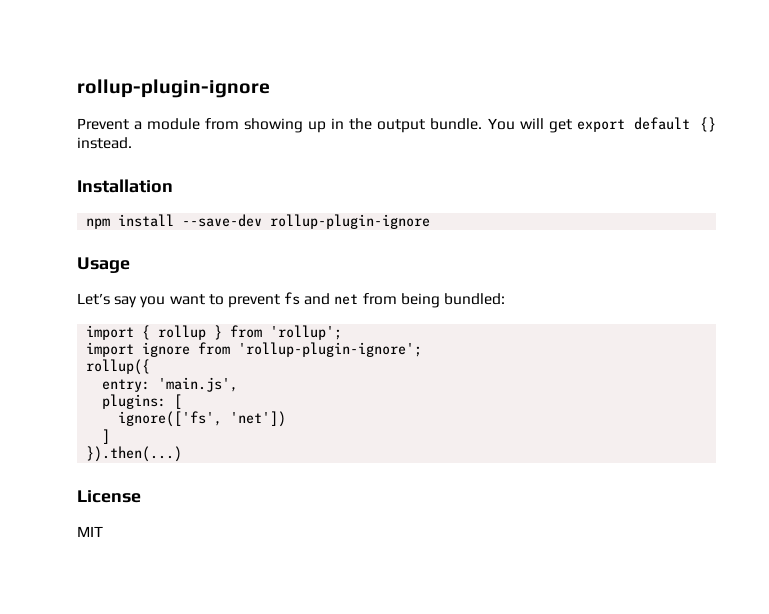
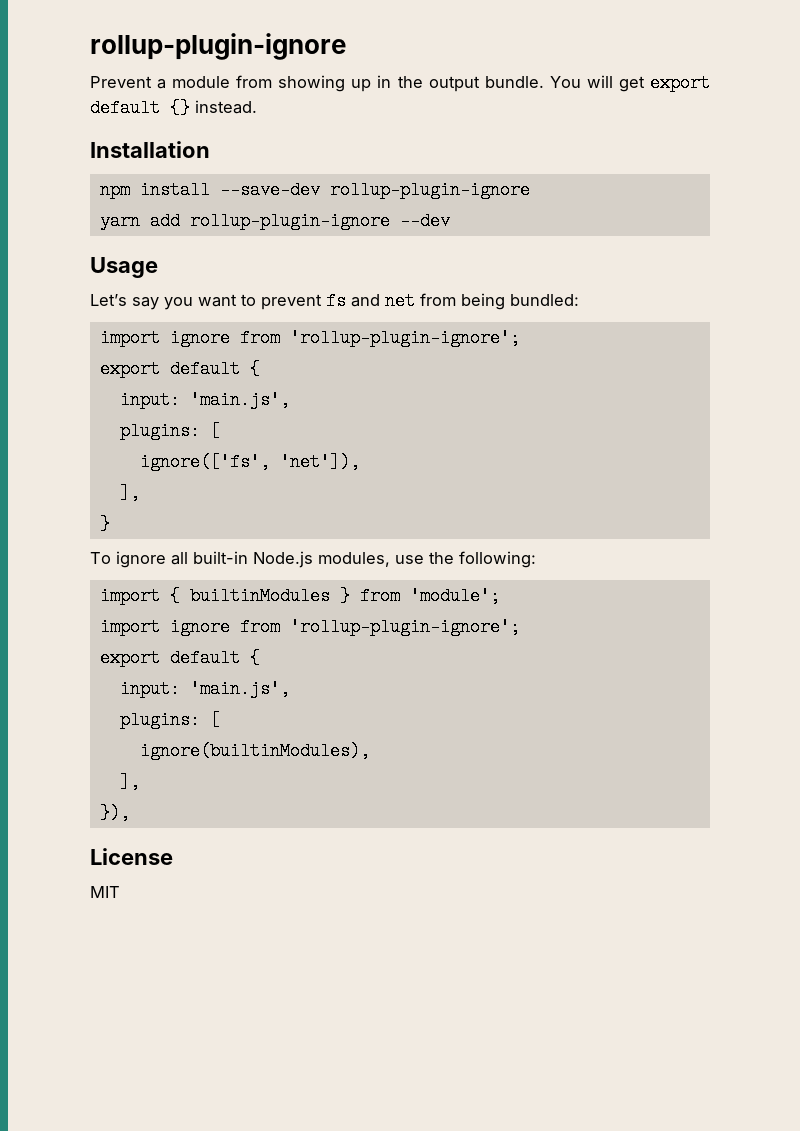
+ yarn add rollup-plugin-ignore --dev
  Let’s say you want to prevent fs and net from being bundled:
- import { rollup } from 'rollup';
  import ignore from 'rollup-plugin-ignore';
- rollup({
- entry: 'main.js',
+ export default {
+ input: 'main.js',
  plugins: [
- ignore(['fs', 'net'])
- ]
- }).then(...)
+ ignore(['fs', 'net']),
+ ],
+ }
+ To ignore all built-in Node.js modules, use the following:
+ import { builtinModules } from 'module';
+ import ignore from 'rollup-plugin-ignore';
+ export default {
+ input: 'main.js',
+ plugins: [
+ ignore(builtinModules),
+ ],
+ }),

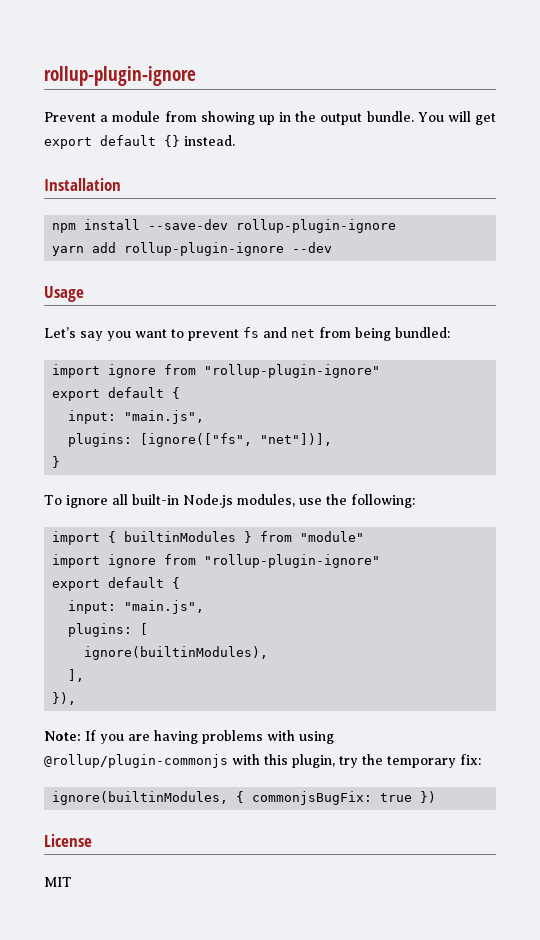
  Let’s say you want to prevent fs and net from being bundled:
- import ignore from 'rollup-plugin-ignore';
+ import ignore from "rollup-plugin-ignore"
  export default {
- input: 'main.js',
- plugins: [
- ignore(['fs', 'net']),
- ],
+ input: "main.js",
+ plugins: [ignore(["fs", "net"])],
- import { builtinModules } from 'module';
- import ignore from 'rollup-plugin-ignore';
+ import { builtinModules } from "module"
+ import ignore from "rollup-plugin-ignore"
  export default {
- input: 'main.js',
+ input: "main.js",
+ Note: If you are having problems with using @rollup/plugin-commonjs with this plugin, try the temporary fix:
+ ignore(builtinModules, { commonjsBugFix: true })

